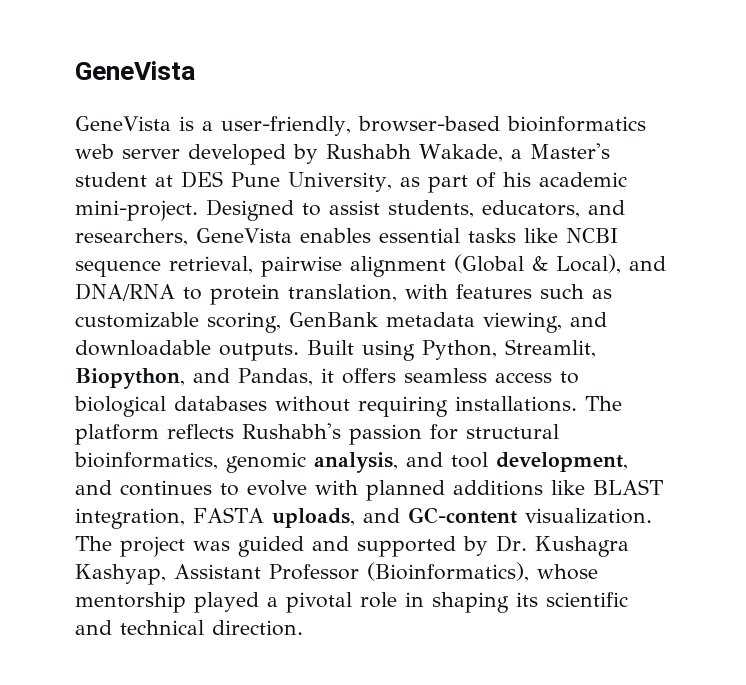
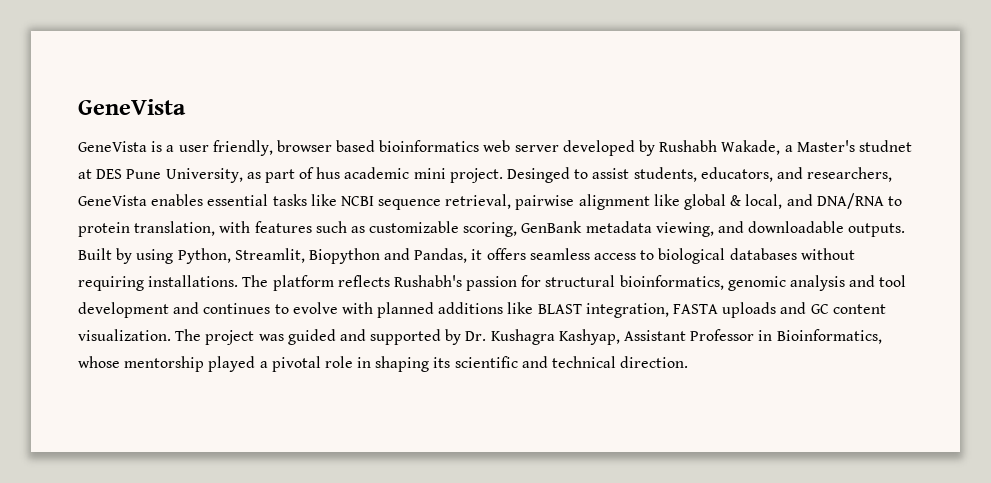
- GeneVista is a user-friendly, browser-based bioinformatics web server developed by Rushabh Wakade, a Master's student at DES Pune University, as part of his academic mini-project. Designed to assist students, educators, and researchers, GeneVista enables essential tasks like NCBI sequence retrieval, pairwise alignment (Global & Local), and DNA/RNA to protein translation, with features such as customizable scoring, GenBank metadata viewing, and downloadable outputs.
+ GeneVista is a user friendly, browser based bioinformatics web server developed by Rushabh Wakade, a Master's studnet at DES Pune University, as part of hus academic mini project. Desinged to assist students, educators, and researchers, GeneVista enables essential tasks like NCBI sequence retrieval, pairwise alignment like global & local, and DNA/RNA to protein translation, with features such as customizable scoring, GenBank metadata viewing, and downloadable outputs.
- Built using Python, Streamlit, Biopython, and Pandas, it offers seamless access to biological databases without requiring installations.
+ Built by using Python, Streamlit, Biopython and Pandas, it offers seamless access to biological databases without requiring installations.
- The platform reflects Rushabh's passion for structural bioinformatics, genomic analysis, and tool development, and continues to evolve with planned additions like BLAST integration, FASTA uploads, and GC-content visualization.
+ The platform reflects Rushabh's passion for structural bioinformatics, genomic analysis and tool development and continues to evolve with planned additions like BLAST integration, FASTA uploads and GC content visualization.
- The project was guided and supported by Dr. Kushagra Kashyap, Assistant Professor (Bioinformatics), whose mentorship played a pivotal role in shaping its scientific and technical direction.
+ The project was guided and supported by Dr. Kushagra Kashyap, Assistant Professor in Bioinformatics, whose mentorship played a pivotal role in shaping its scientific and technical direction.

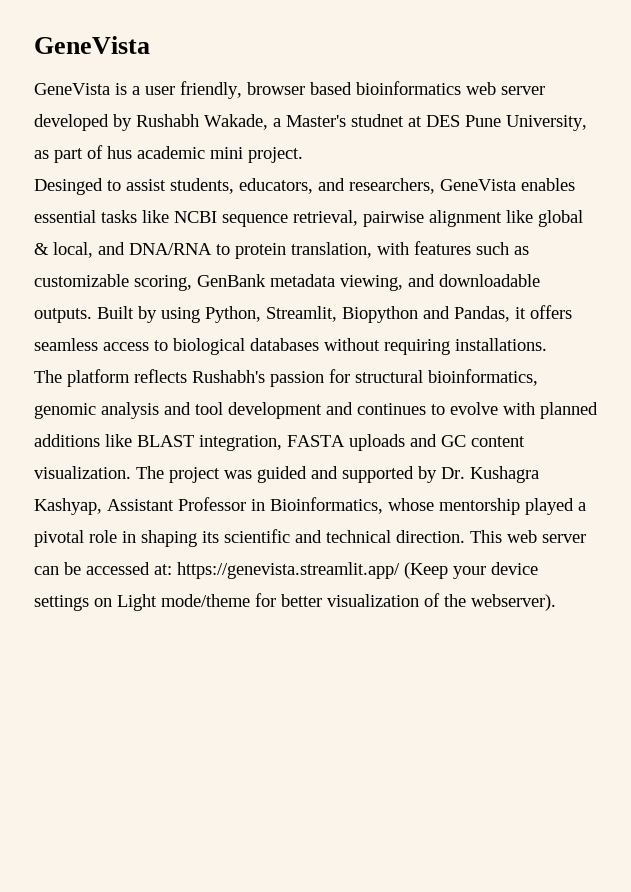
- GeneVista is a user friendly, browser based bioinformatics web server developed by Rushabh Wakade, a Master's studnet at DES Pune University, as part of hus academic mini project. Desinged to assist students, educators, and researchers, GeneVista enables essential tasks like NCBI sequence retrieval, pairwise alignment like global & local, and DNA/RNA to protein translation, with features such as customizable scoring, GenBank metadata viewing, and downloadable outputs.
+ GeneVista is a user friendly, browser based bioinformatics web server developed by Rushabh Wakade, a Master's studnet at DES Pune University, as part of hus academic mini project.
+ Desinged to assist students, educators, and researchers, GeneVista enables essential tasks like NCBI sequence retrieval, pairwise alignment like global & local, and DNA/RNA to protein translation, with features such as customizable scoring, GenBank metadata viewing, and downloadable outputs.
- Built by using Python, Streamlit, Biopython and Pandas, it offers seamless access to biological databases without requiring installations. The platform reflects Rushabh's passion for structural bioinformatics, genomic analysis and tool development and continues to evolve with planned additions like BLAST integration, FASTA uploads and GC content visualization.
+ Built by using Python, Streamlit, Biopython and Pandas, it offers seamless access to biological databases without requiring installations.
+ The platform reflects Rushabh's passion for structural bioinformatics, genomic analysis and tool development and continues to evolve with planned additions like BLAST integration, FASTA uploads and GC content visualization.
+ This web server can be accessed at: https://genevista.streamlit.app/ (Keep your device settings on Light mode/theme for better visualization of the webserver).

